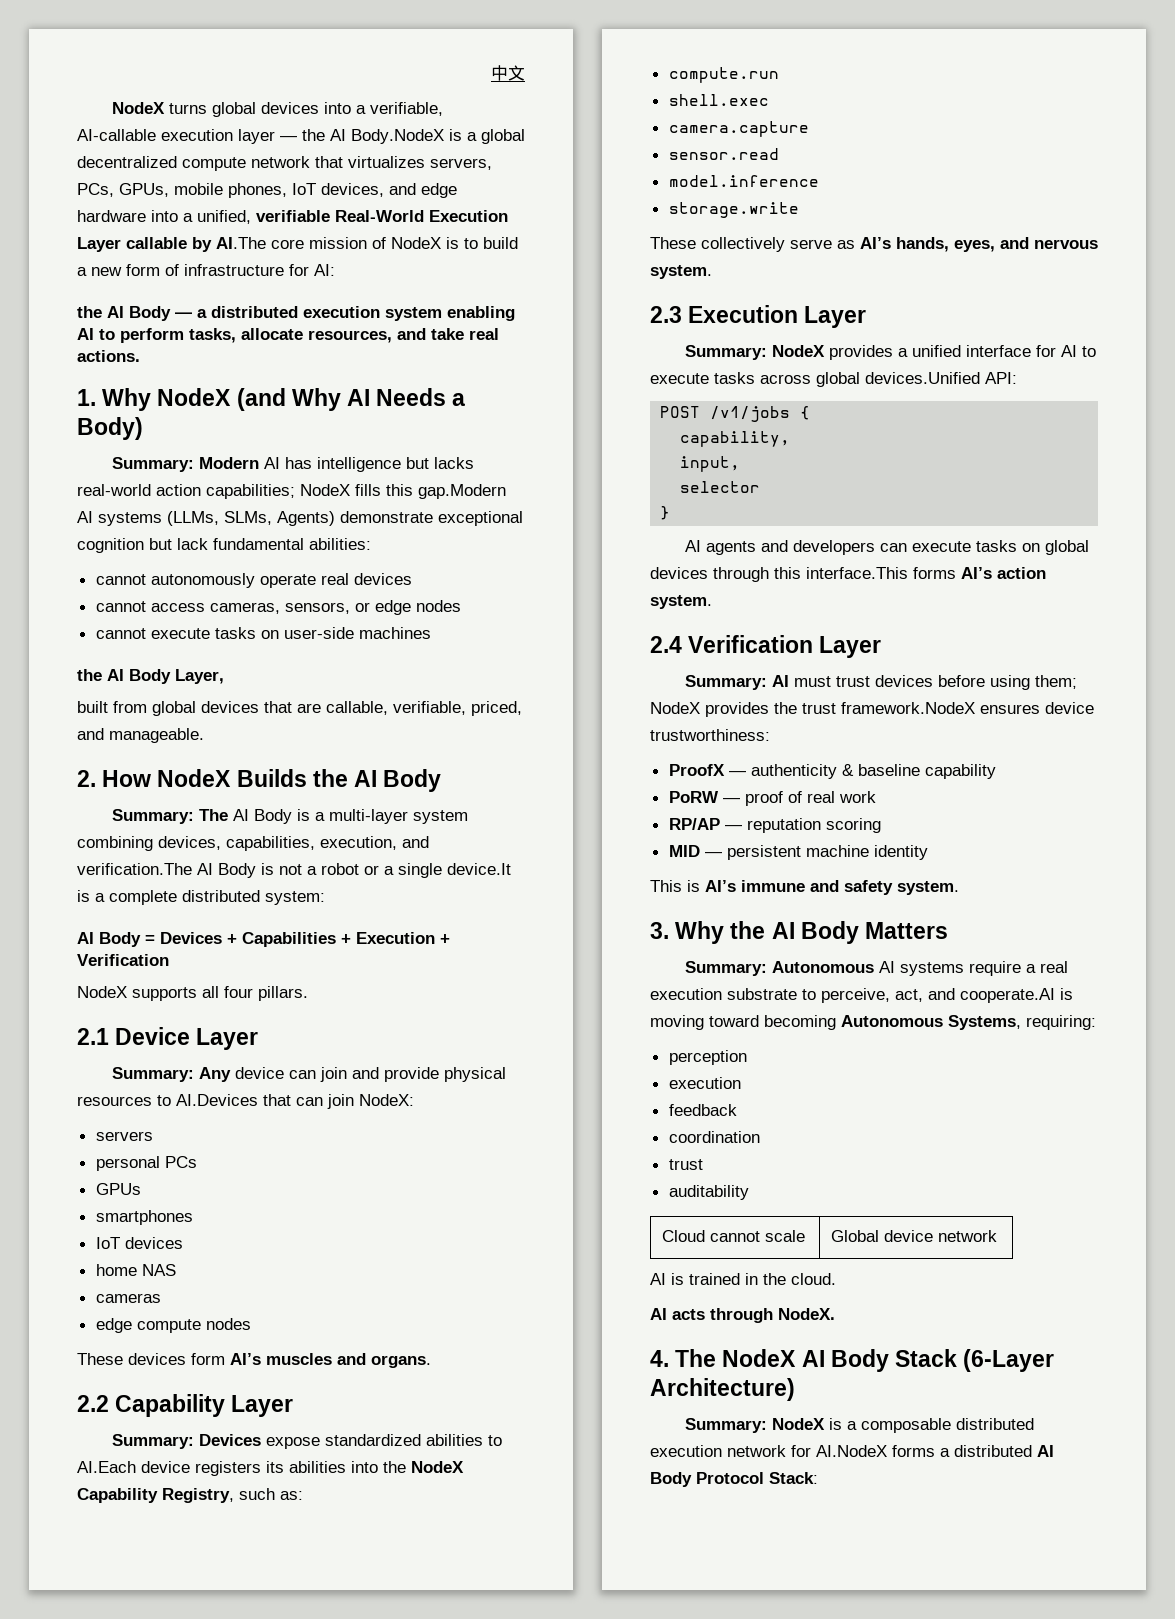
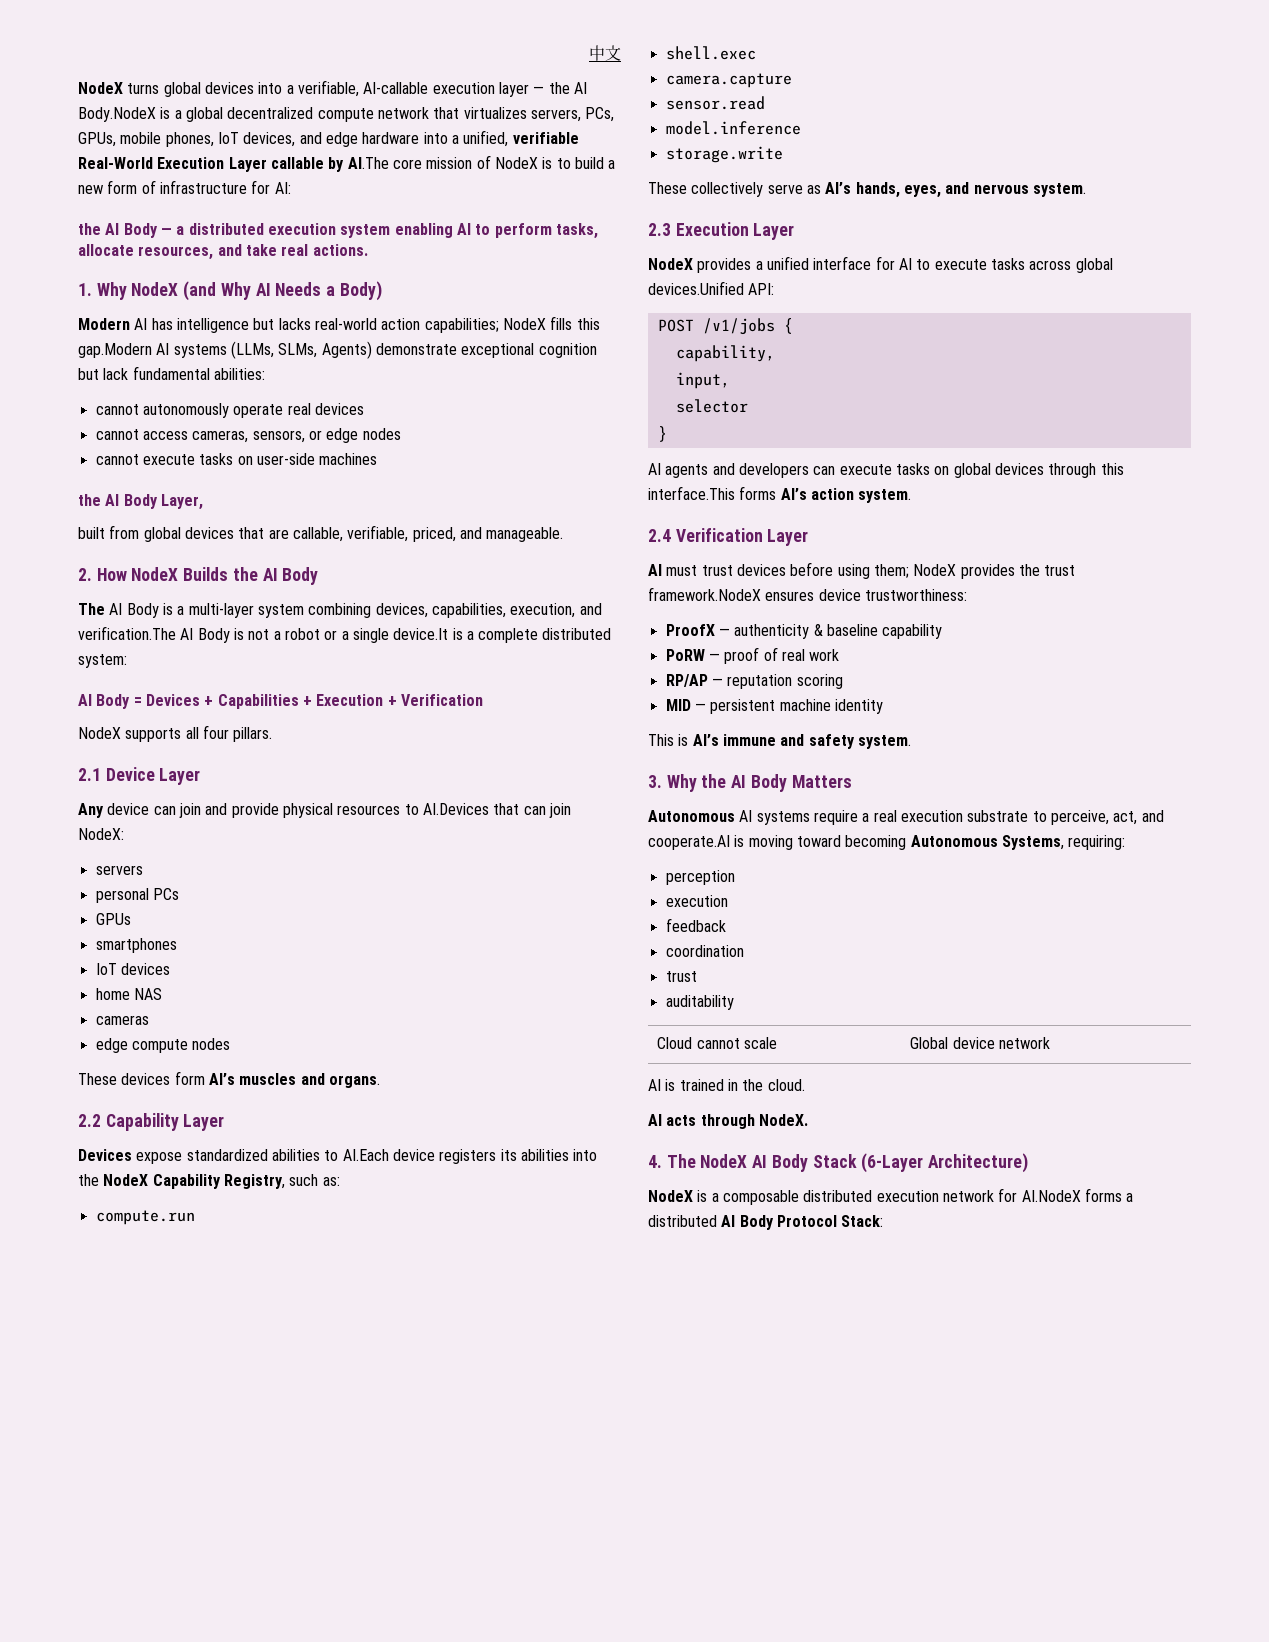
- Summary: Modern AI has intelligence but lacks real-world action capabilities; NodeX fills this gap.Modern AI systems (LLMs, SLMs, Agents) demonstrate exceptional cognition but lack fundamental abilities:
+ Modern AI has intelligence but lacks real-world action capabilities; NodeX fills this gap.Modern AI systems (LLMs, SLMs, Agents) demonstrate exceptional cognition but lack fundamental abilities:
- Summary: The AI Body is a multi-layer system combining devices, capabilities, execution, and verification.The AI Body is not a robot or a single device.It is a complete distributed system:
+ The AI Body is a multi-layer system combining devices, capabilities, execution, and verification.The AI Body is not a robot or a single device.It is a complete distributed system:
- Summary: Any device can join and provide physical resources to AI.Devices that can join NodeX:
+ Any device can join and provide physical resources to AI.Devices that can join NodeX:
- Summary: Devices expose standardized abilities to AI.Each device registers its abilities into the NodeX Capability Registry, such as:
+ Devices expose standardized abilities to AI.Each device registers its abilities into the NodeX Capability Registry, such as:
- Summary: NodeX provides a unified interface for AI to execute tasks across global devices.Unified API:
+ NodeX provides a unified interface for AI to execute tasks across global devices.Unified API:
- Summary: AI must trust devices before using them; NodeX provides the trust framework.NodeX ensures device trustworthiness:
+ AI must trust devices before using them; NodeX provides the trust framework.NodeX ensures device trustworthiness:
- Summary: Autonomous AI systems require a real execution substrate to perceive, act, and cooperate.AI is moving toward becoming Autonomous Systems, requiring:
+ Autonomous AI systems require a real execution substrate to perceive, act, and cooperate.AI is moving toward becoming Autonomous Systems, requiring:
- Summary: NodeX is a composable distributed execution network for AI.NodeX forms a distributed AI Body Protocol Stack:
+ NodeX is a composable distributed execution network for AI.NodeX forms a distributed AI Body Protocol Stack:

